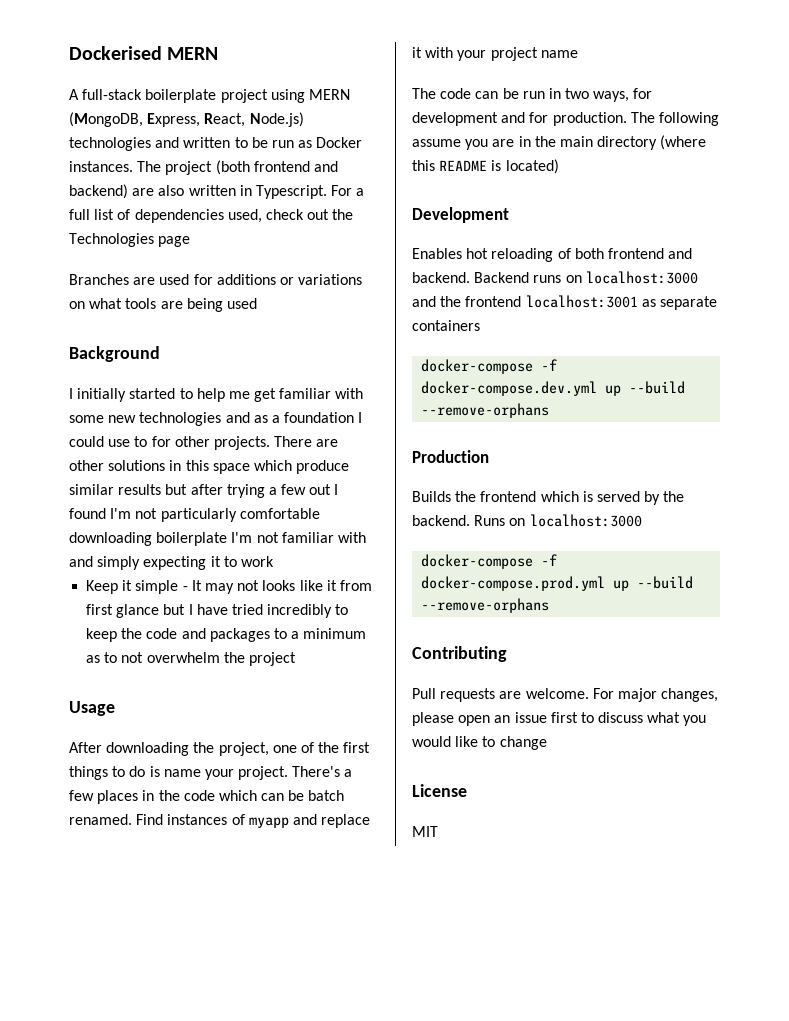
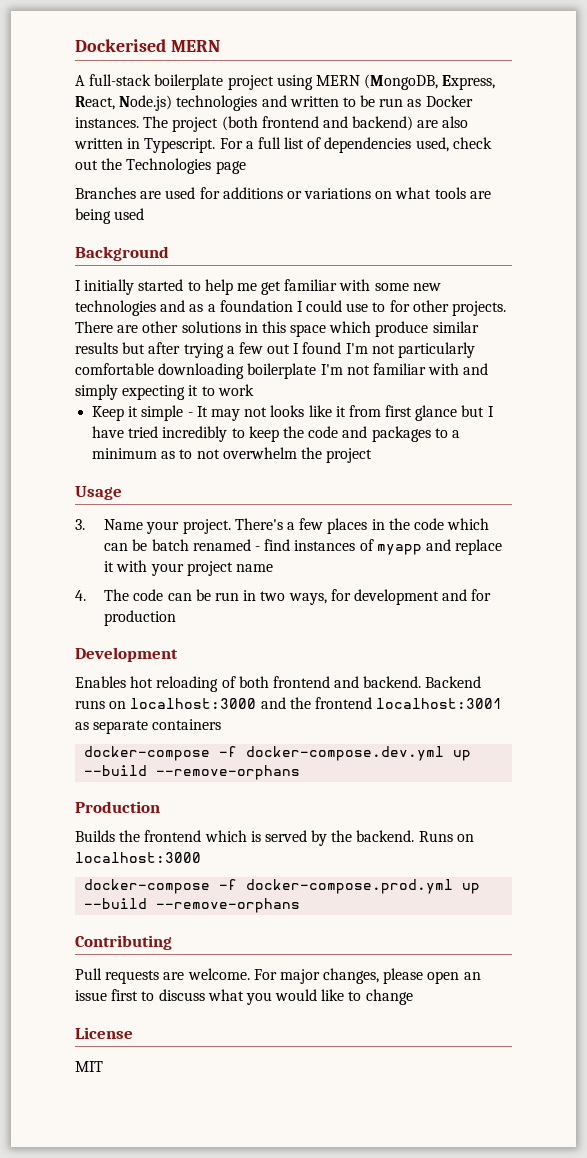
- After downloading the project, one of the first things to do is name your project.
+ 3. Name your project.
- There's a few places in the code which can be batch renamed. Find instances of myapp and replace it with your project name
+ There's a few places in the code which can be batch renamed - find instances of myapp and replace it with your project name
- The code can be run in two ways, for development and for production. The following assume you are in the main directory (where this README is located)
+ 4. The code can be run in two ways, for development and for production

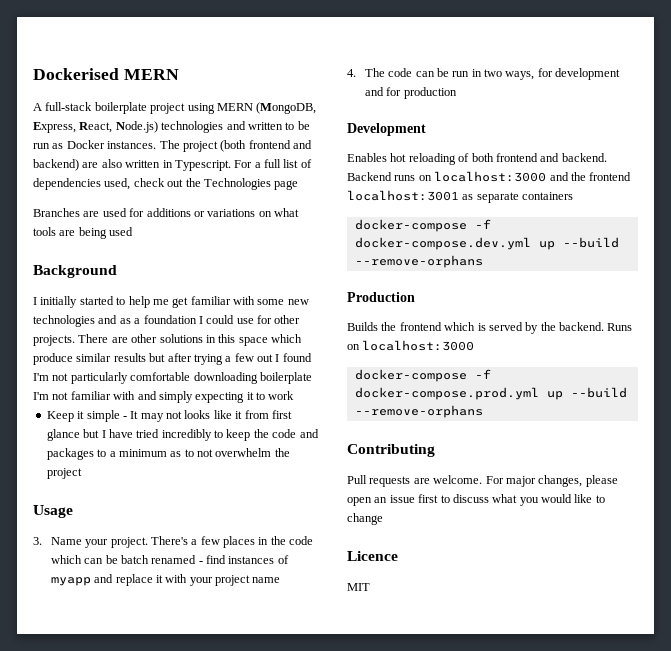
- I initially started to help me get familiar with some new technologies and as a foundation I could use to for other projects.
+ I initially started to help me get familiar with some new technologies and as a foundation I could use for other projects.
- License
+ Licence

